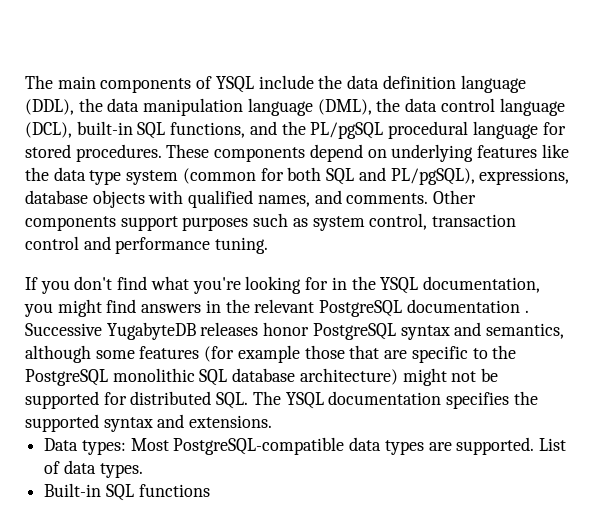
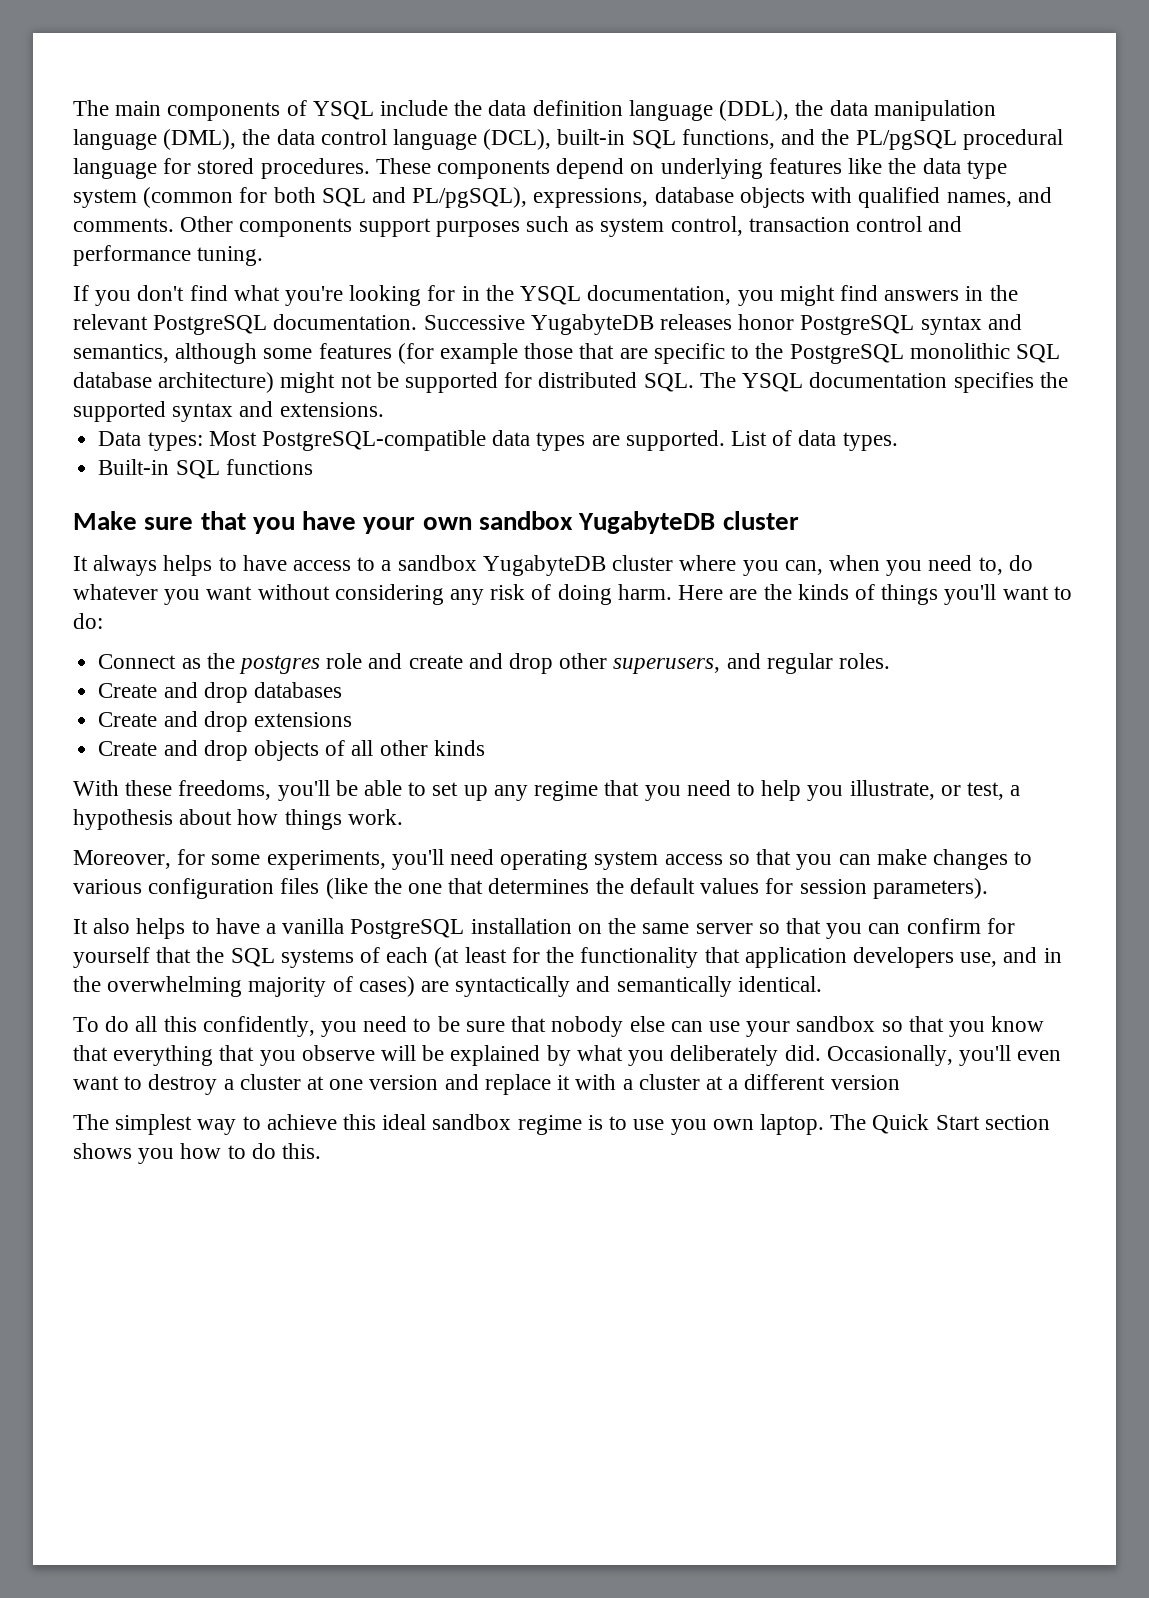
- If you don't find what you're looking for in the YSQL documentation, you might find answers in the relevant PostgreSQL documentation .
+ If you don't find what you're looking for in the YSQL documentation, you might find answers in the relevant PostgreSQL documentation.
+ Make sure that you have your own sandbox YugabyteDB cluster
+ It always helps to have access to a sandbox YugabyteDB cluster where you can, when you need to, do whatever you want without considering any risk of doing harm. Here are the kinds of things you'll want to do:
+ Connect as the postgres role and create and drop other superusers, and regular roles.
+ Create and drop databases
+ Create and drop extensions
+ Create and drop objects of all other kinds
+ With these freedoms, you'll be able to set up any regime that you need to help you illustrate, or test, a hypothesis about how things work.
+ Moreover, for some experiments, you'll need operating system access so that you can make changes to various configuration files (like the one that determines the default values for session parameters).
+ It also helps to have a vanilla PostgreSQL installation on the same server so that you can confirm for yourself that the SQL systems of each (at least for the functionality that application developers use, and in the overwhelming majority of cases) are syntactically and semantically identical.
+ To do all this confidently, you need to be sure that nobody else can use your sandbox so that you know that everything that you observe will be explained by what you deliberately did. Occasionally, you'll even want to destroy a cluster at one version and replace it with a cluster at a different version
+ The simplest way to achieve this ideal sandbox regime is to use you own laptop. The Quick Start section shows you how to do this.

